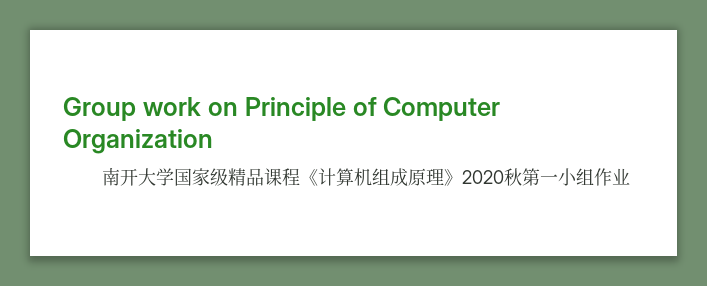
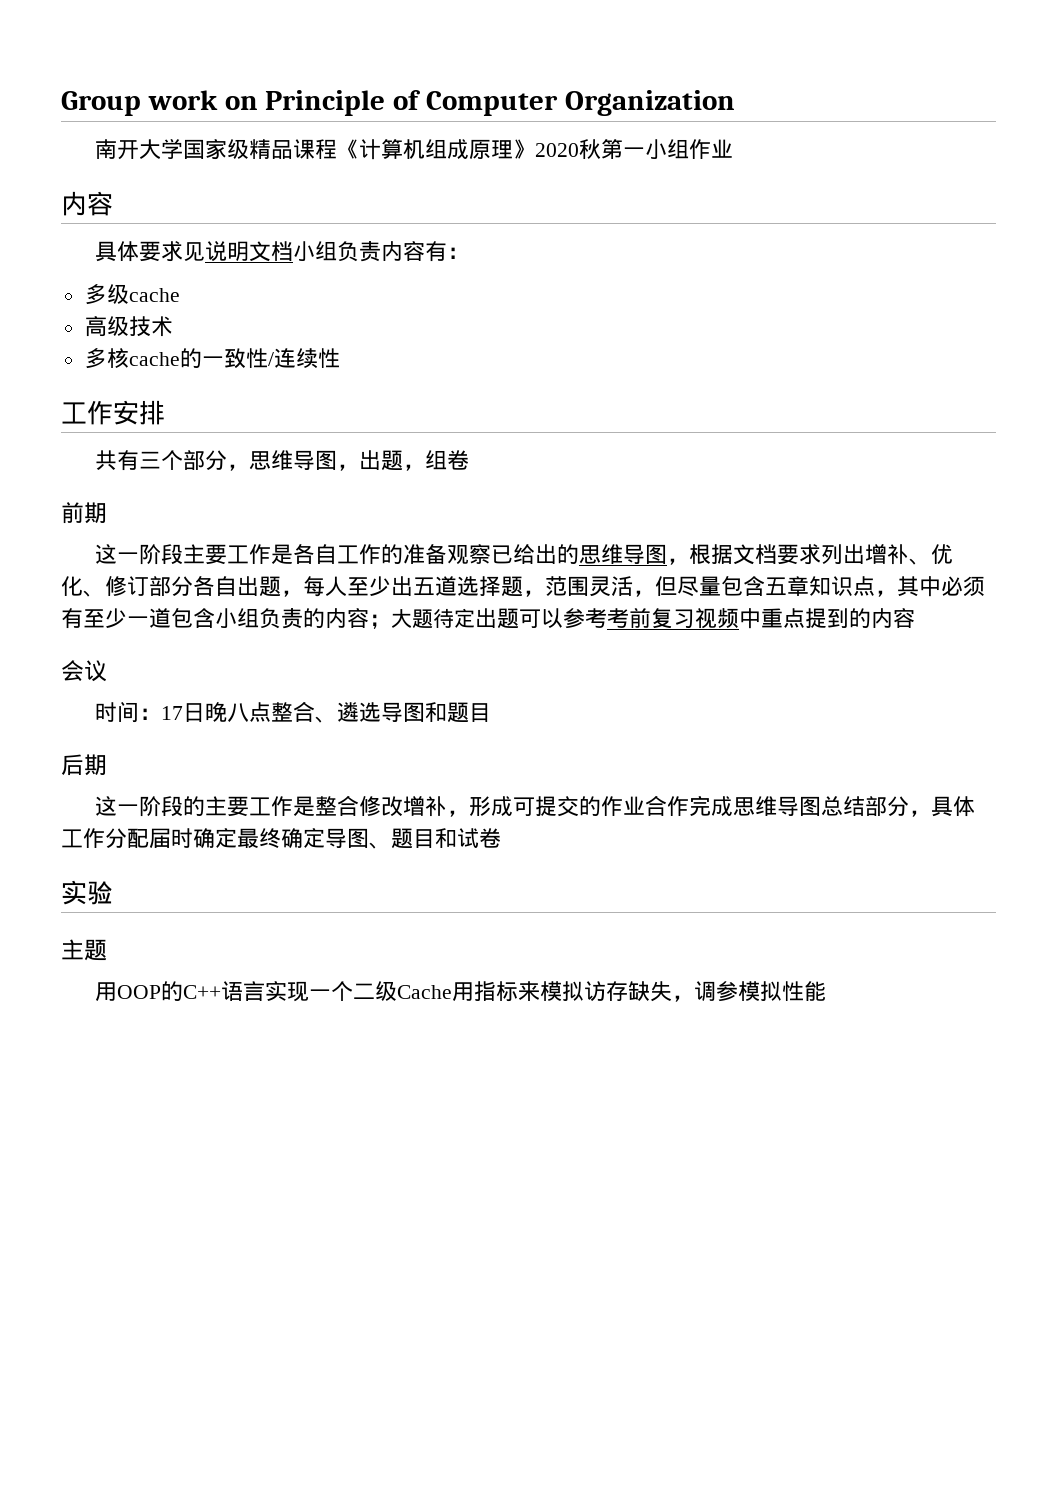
  南开大学国家级精品课程《计算机组成原理》2020秋第一小组作业
+ 内容
+ 具体要求见说明文档小组负责内容有：
+ 多级cache
+ 高级技术
+ 多核cache的一致性/连续性
+ 工作安排
+ 共有三个部分，思维导图，出题，组卷
+ 前期
+ 这一阶段主要工作是各自工作的准备观察已给出的思维导图，根据文档要求列出增补、优化、修订部分各自出题，每人至少出五道选择题，范围灵活，但尽量包含五章知识点，其中必须有至少一道包含小组负责的内容；大题待定出题可以参考考前复习视频中重点提到的内容
+ 会议
+ 时间：17日晚八点整合、遴选导图和题目
+ 后期
+ 这一阶段的主要工作是整合修改增补，形成可提交的作业合作完成思维导图总结部分，具体工作分配届时确定最终确定导图、题目和试卷
+ 实验
+ 主题
+ 用OOP的C++语言实现一个二级Cache用指标来模拟访存缺失，调参模拟性能

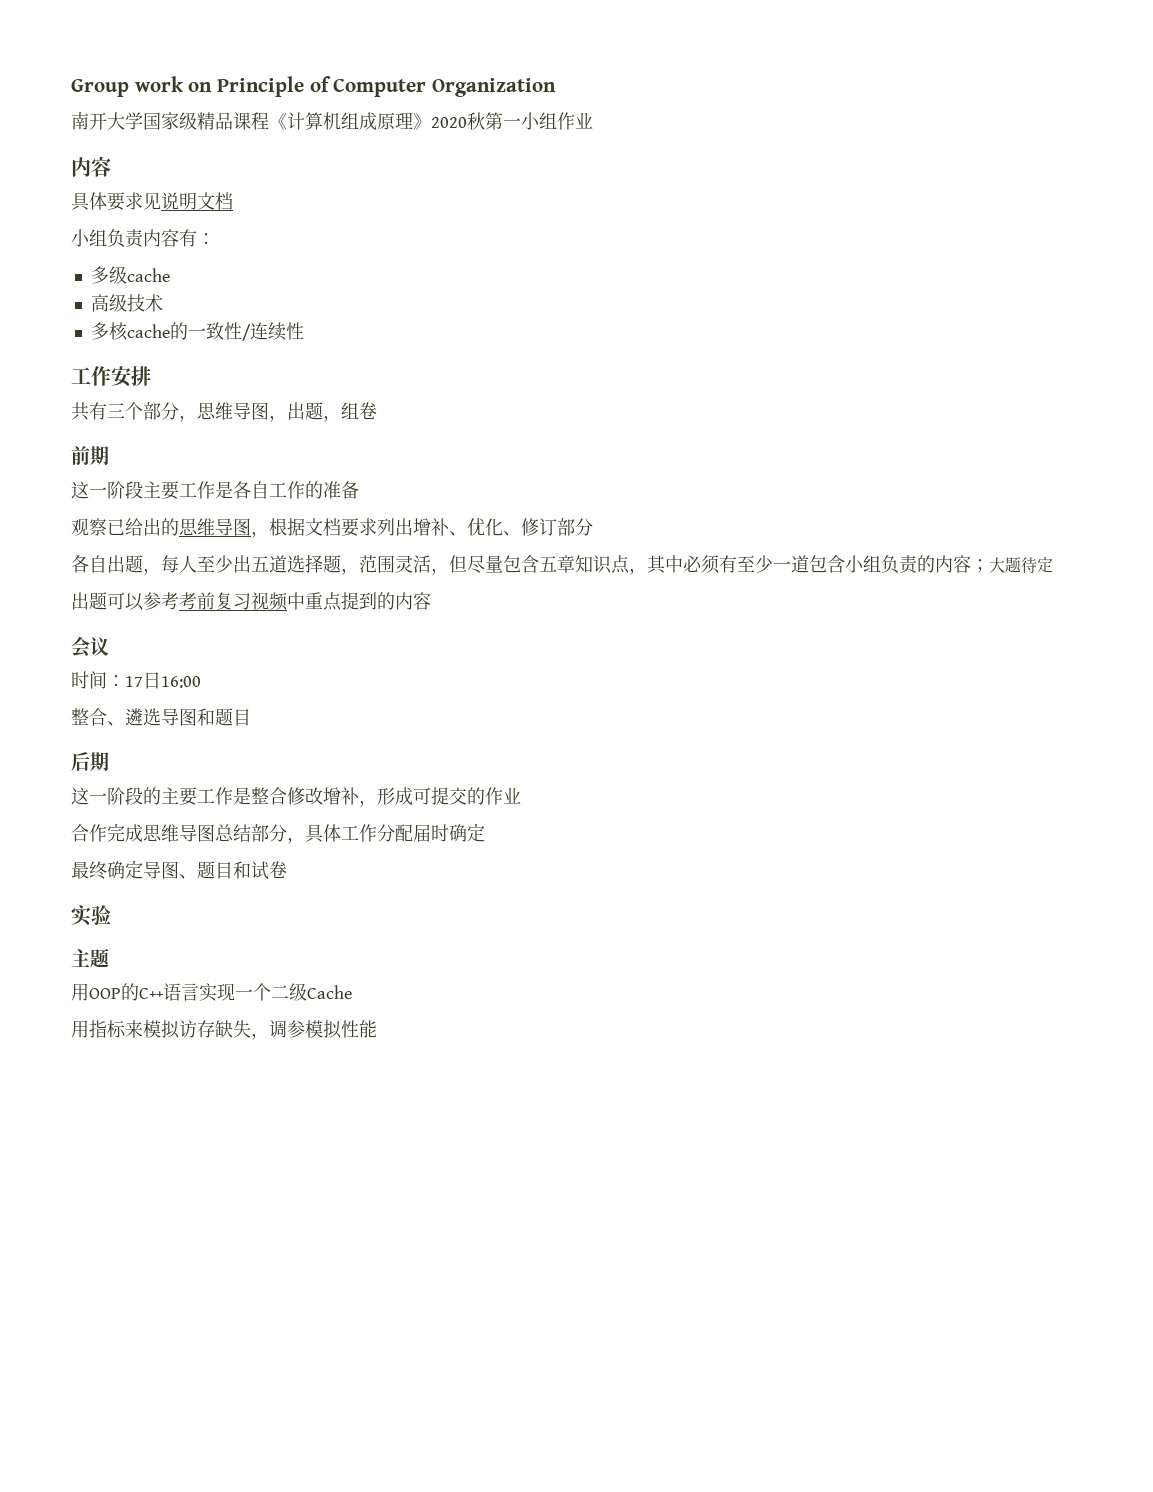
- 具体要求见说明文档小组负责内容有：
+ 具体要求见说明文档
+ 小组负责内容有：
- 这一阶段主要工作是各自工作的准备观察已给出的思维导图，根据文档要求列出增补、优化、修订部分各自出题，每人至少出五道选择题，范围灵活，但尽量包含五章知识点，其中必须有至少一道包含小组负责的内容；大题待定出题可以参考考前复习视频中重点提到的内容
+ 这一阶段主要工作是各自工作的准备
+ 观察已给出的思维导图，根据文档要求列出增补、优化、修订部分
+ 各自出题，每人至少出五道选择题，范围灵活，但尽量包含五章知识点，其中必须有至少一道包含小组负责的内容；大题待定
+ 出题可以参考考前复习视频中重点提到的内容
- 时间：17日晚八点整合、遴选导图和题目
+ 时间：17日16:00
+ 整合、遴选导图和题目
- 这一阶段的主要工作是整合修改增补，形成可提交的作业合作完成思维导图总结部分，具体工作分配届时确定最终确定导图、题目和试卷
+ 这一阶段的主要工作是整合修改增补，形成可提交的作业
+ 合作完成思维导图总结部分，具体工作分配届时确定
+ 最终确定导图、题目和试卷
- 用OOP的C++语言实现一个二级Cache用指标来模拟访存缺失，调参模拟性能
+ 用OOP的C++语言实现一个二级Cache
+ 用指标来模拟访存缺失，调参模拟性能

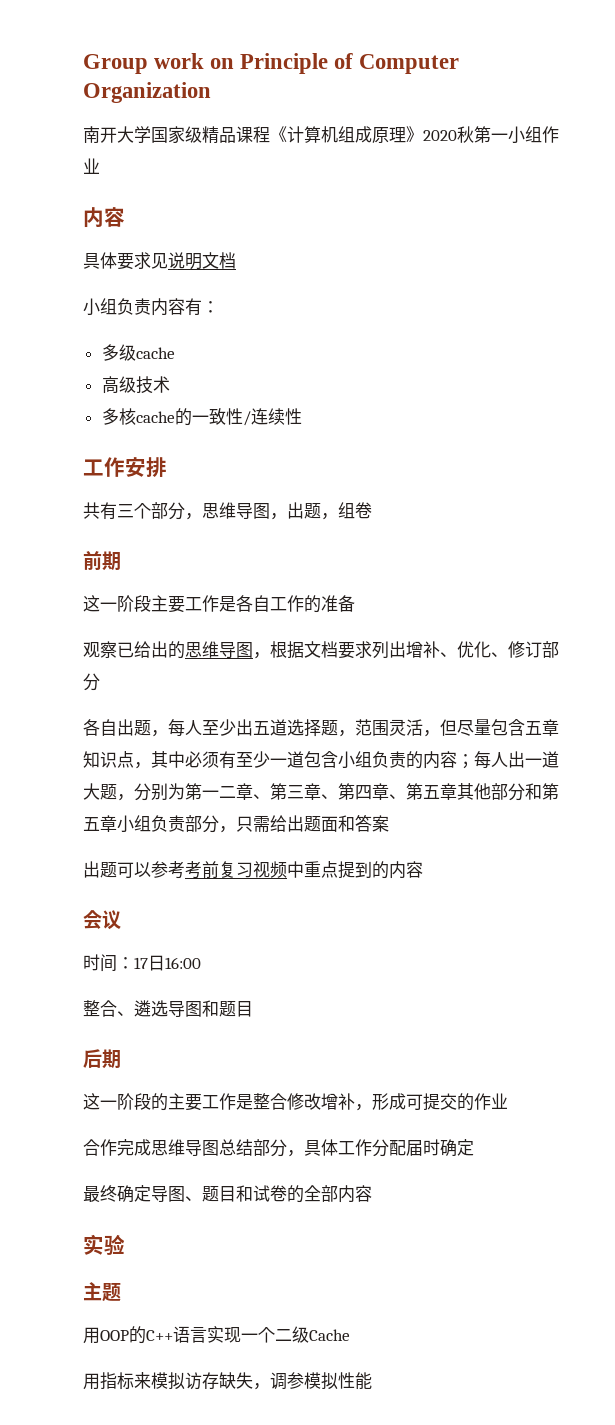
- 各自出题，每人至少出五道选择题，范围灵活，但尽量包含五章知识点，其中必须有至少一道包含小组负责的内容；大题待定
+ 各自出题，每人至少出五道选择题，范围灵活，但尽量包含五章知识点，其中必须有至少一道包含小组负责的内容；每人出一道大题，分别为第一二章、第三章、第四章、第五章其他部分和第五章小组负责部分，只需给出题面和答案
- 最终确定导图、题目和试卷
+ 最终确定导图、题目和试卷的全部内容

